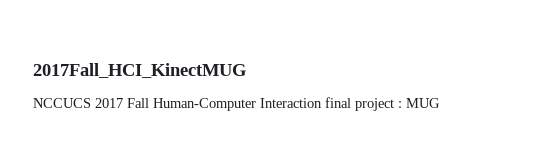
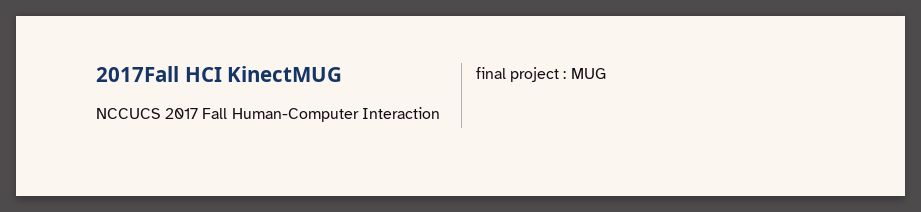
- 2017Fall_HCI_KinectMUG
+ 2017Fall HCI KinectMUG

